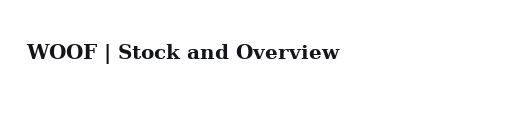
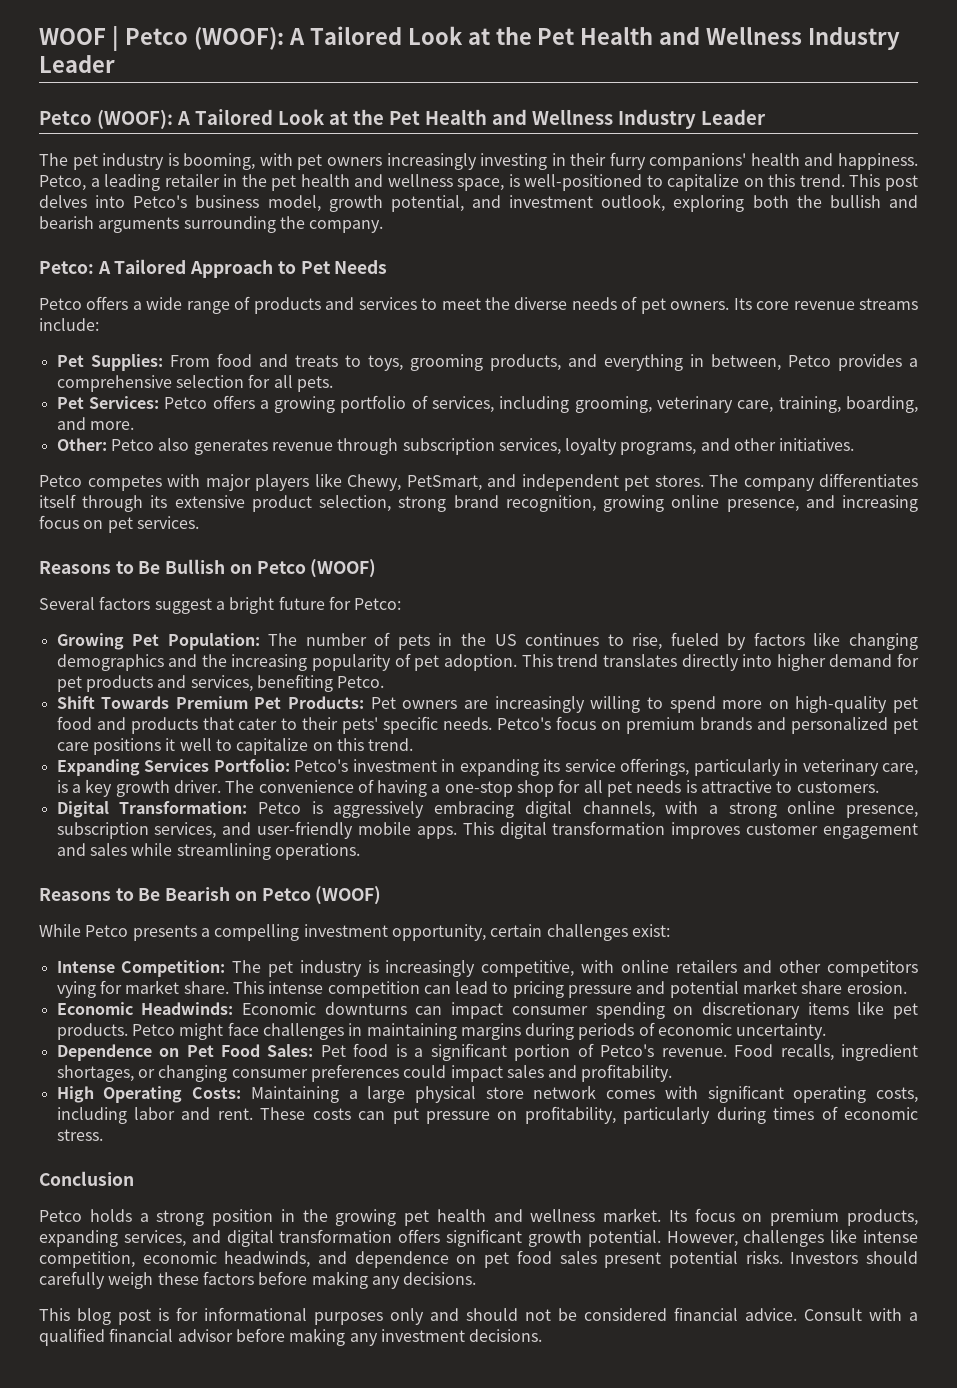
- WOOF | Stock and Overview
+ WOOF | Petco (WOOF): A Tailored Look at the Pet Health and Wellness Industry Leader
+ Petco (WOOF): A Tailored Look at the Pet Health and Wellness Industry Leader
+ The pet industry is booming, with pet owners increasingly investing in their furry companions' health and happiness. Petco, a leading retailer in the pet health and wellness space, is well-positioned to capitalize on this trend. This post delves into Petco's business model, growth potential, and investment outlook, exploring both the bullish and bearish arguments surrounding the company.
+ Petco: A Tailored Approach to Pet Needs
+ Petco offers a wide range of products and services to meet the diverse needs of pet owners. Its core revenue streams include:
+ Pet Supplies: From food and treats to toys, grooming products, and everything in between, Petco provides a comprehensive selection for all pets.
+ Pet Services: Petco offers a growing portfolio of services, including grooming, veterinary care, training, boarding, and more.
+ Other: Petco also generates revenue through subscription services, loyalty programs, and other initiatives.
+ Petco competes with major players like Chewy, PetSmart, and independent pet stores. The company differentiates itself through its extensive product selection, strong brand recognition, growing online presence, and increasing focus on pet services.
+ Reasons to Be Bullish on Petco (WOOF)
+ Several factors suggest a bright future for Petco:
+ Growing Pet Population: The number of pets in the US continues to rise, fueled by factors like changing demographics and the increasing popularity of pet adoption. This trend translates directly into higher demand for pet products and services, benefiting Petco.
+ Shift Towards Premium Pet Products: Pet owners are increasingly willing to spend more on high-quality pet food and products that cater to their pets' specific needs. Petco's focus on premium brands and personalized pet care positions it well to capitalize on this trend.
+ Expanding Services Portfolio: Petco's investment in expanding its service offerings, particularly in veterinary care, is a key growth driver. The convenience of having a one-stop shop for all pet needs is attractive to customers.
+ Digital Transformation: Petco is aggressively embracing digital channels, with a strong online presence, subscription services, and user-friendly mobile apps. This digital transformation improves customer engagement and sales while streamlining operations.
+ Reasons to Be Bearish on Petco (WOOF)
+ While Petco presents a compelling investment opportunity, certain challenges exist:
+ Intense Competition: The pet industry is increasingly competitive, with online retailers and other competitors vying for market share. This intense competition can lead to pricing pressure and potential market share erosion.
+ Economic Headwinds: Economic downturns can impact consumer spending on discretionary items like pet products. Petco might face challenges in maintaining margins during periods of economic uncertainty.
+ Dependence on Pet Food Sales: Pet food is a significant portion of Petco's revenue. Food recalls, ingredient shortages, or changing consumer preferences could impact sales and profitability.
+ High Operating Costs: Maintaining a large physical store network comes with significant operating costs, including labor and rent. These costs can put pressure on profitability, particularly during times of economic stress.
+ Conclusion
+ Petco holds a strong position in the growing pet health and wellness market. Its focus on premium products, expanding services, and digital transformation offers significant growth potential. However, challenges like intense competition, economic headwinds, and dependence on pet food sales present potential risks. Investors should carefully weigh these factors before making any decisions.
+ This blog post is for informational purposes only and should not be considered financial advice. Consult with a qualified financial advisor before making any investment decisions.

